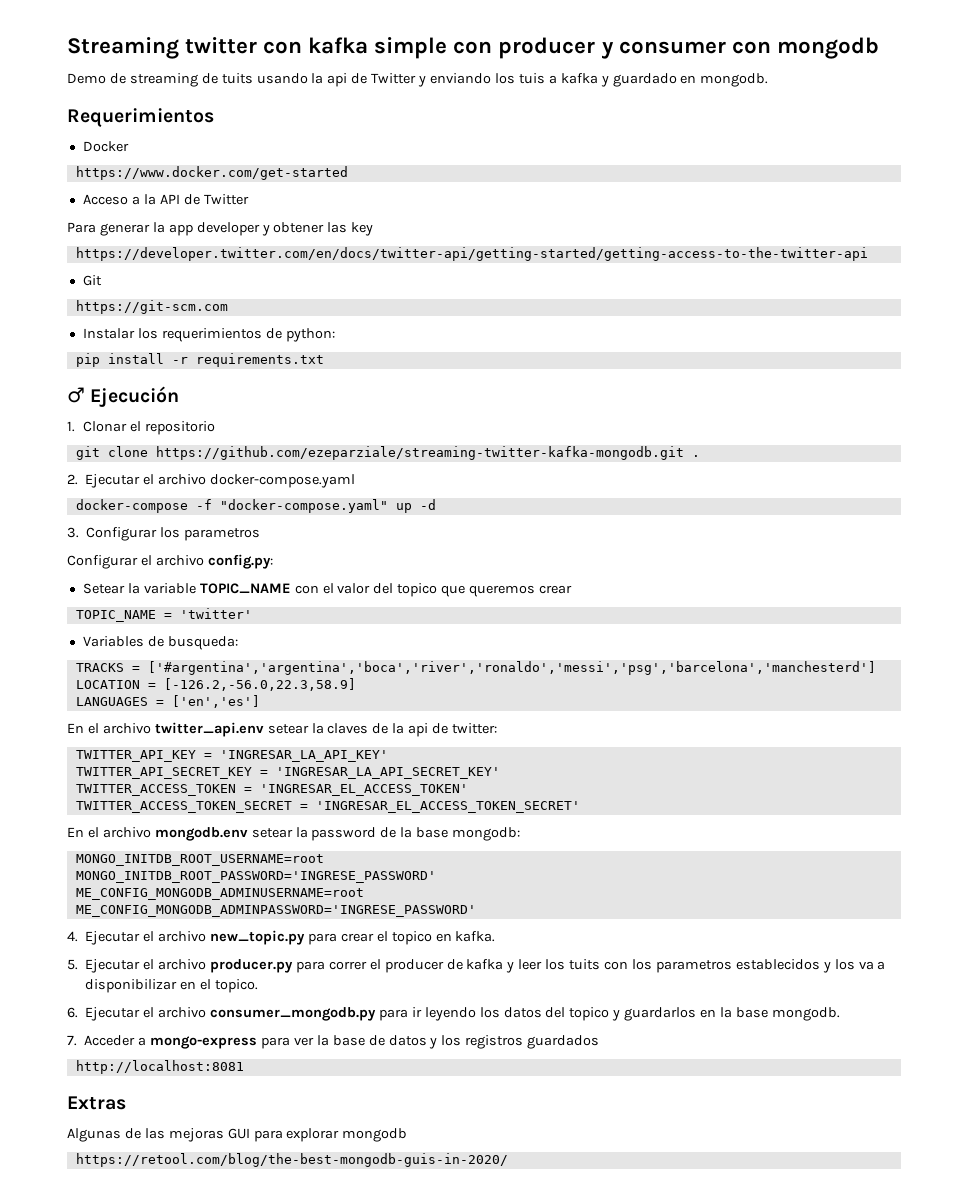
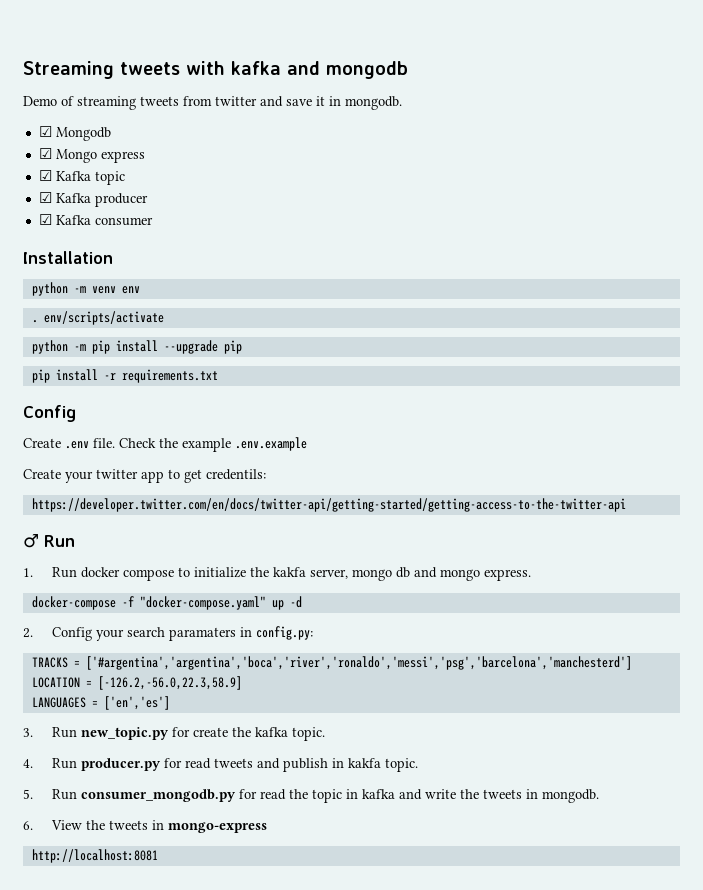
- Streaming twitter con kafka simple con producer y consumer con mongodb
- Demo de streaming de tuits usando la api de Twitter y enviando los tuis a kafka y guardado en mongodb.
- Requerimientos
- Docker
- https://www.docker.com/get-started
- Acceso a la API de Twitter
- Para generar la app developer y obtener las key
+ Streaming tweets with kafka and mongodb
+ Demo of streaming tweets from twitter and save it in mongodb.
+ ☑ Mongodb
+ ☑ Mongo express
+ ☑ Kafka topic
+ ☑ Kafka producer
+ ☑ Kafka consumer
+ Installation
+ python -m venv env
+ . env/scripts/activate
+ python -m pip install --upgrade pip
+ pip install -r requirements.txt
+ Config
+ Create .env file. Check the example .env.example
+ Create your twitter app to get credentils:
  https://developer.twitter.com/en/docs/twitter-api/getting-started/getting-access-to-the-twitter-api
- Git
- https://git-scm.com
- Instalar los requerimientos de python:
- pip install -r requirements.txt
- ♂ Ejecución
+ ♂ Run
- 1. Clonar el repositorio
- git clone https://github.com/ezeparziale/streaming-twitter-kafka-mongodb.git .
- 2. Ejecutar el archivo docker-compose.yaml
+ 1. Run docker compose to initialize the kakfa server, mongo db and mongo express.
- 3. Configurar los parametros
- Configurar el archivo config.py:
- Setear la variable TOPIC_NAME con el valor del topico que queremos crear
- TOPIC_NAME = 'twitter'
- Variables de busqueda:
+ 2. Config your search paramaters in config.py:
- En el archivo twitter_api.env setear la claves de la api de twitter:
- TWITTER_API_KEY = 'INGRESAR_LA_API_KEY'
- TWITTER_API_SECRET_KEY = 'INGRESAR_LA_API_SECRET_KEY'
- TWITTER_ACCESS_TOKEN = 'INGRESAR_EL_ACCESS_TOKEN'
- TWITTER_ACCESS_TOKEN_SECRET = 'INGRESAR_EL_ACCESS_TOKEN_SECRET'
- En el archivo mongodb.env setear la password de la base mongodb:
- MONGO_INITDB_ROOT_USERNAME=root
- MONGO_INITDB_ROOT_PASSWORD='INGRESE_PASSWORD'
- ME_CONFIG_MONGODB_ADMINUSERNAME=root
- ME_CONFIG_MONGODB_ADMINPASSWORD='INGRESE_PASSWORD'
- 4. Ejecutar el archivo new_topic.py para crear el topico en kafka.
- 5. Ejecutar el archivo producer.py para correr el producer de kafka y leer los tuits con los parametros establecidos y los va a disponibilizar en el topico.
- 6. Ejecutar el archivo consumer_mongodb.py para ir leyendo los datos del topico y guardarlos en la base mongodb.
- 7. Acceder a mongo-express para ver la base de datos y los registros guardados
+ 3. Run new_topic.py for create the kafka topic.
+ 4. Run producer.py for read tweets and publish in kakfa topic.
+ 5. Run consumer_mongodb.py for read the topic in kafka and write the tweets in mongodb.
+ 6. View the tweets in mongo-express
  http://localhost:8081
- Extras
- Algunas de las mejoras GUI para explorar mongodb
- https://retool.com/blog/the-best-mongodb-guis-in-2020/

